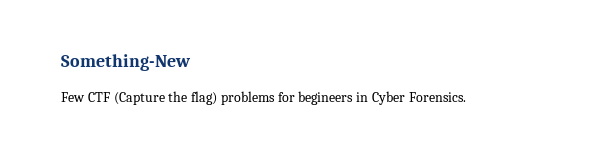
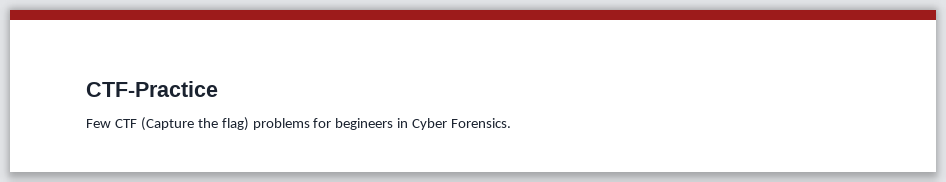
- Something-New
+ CTF-Practice

